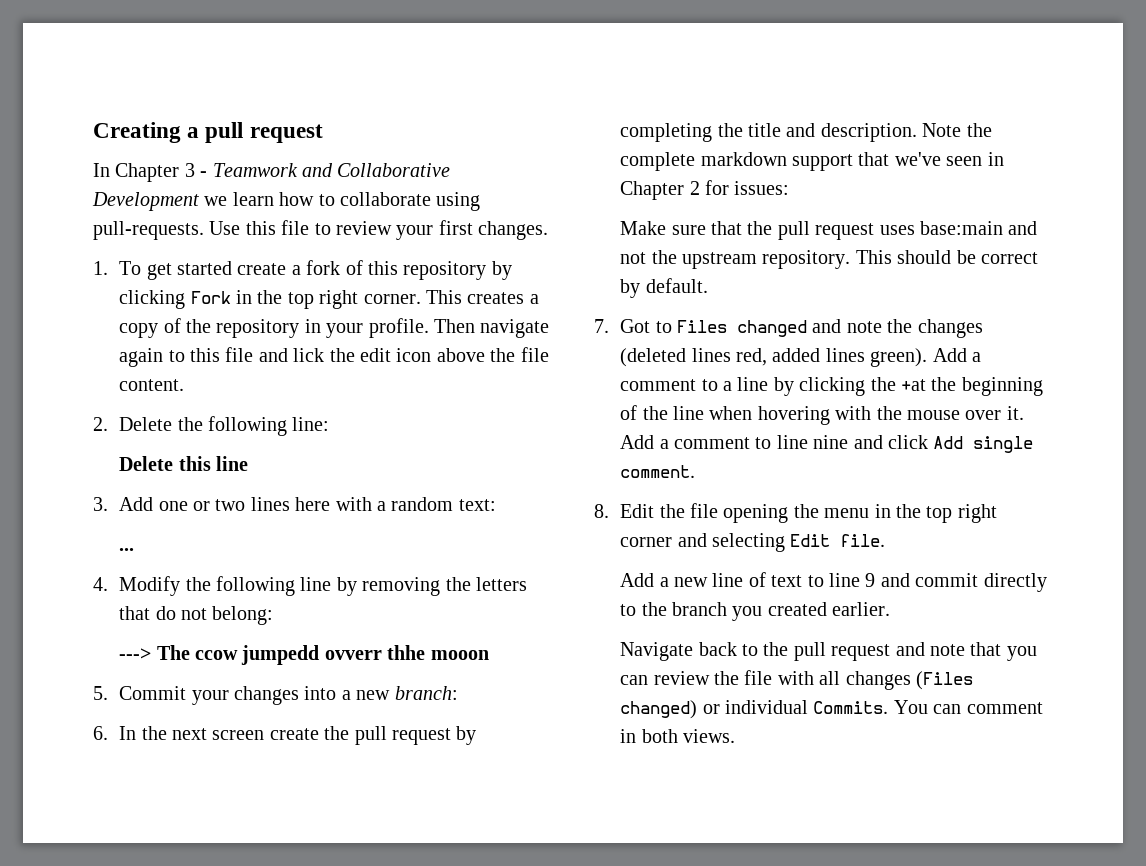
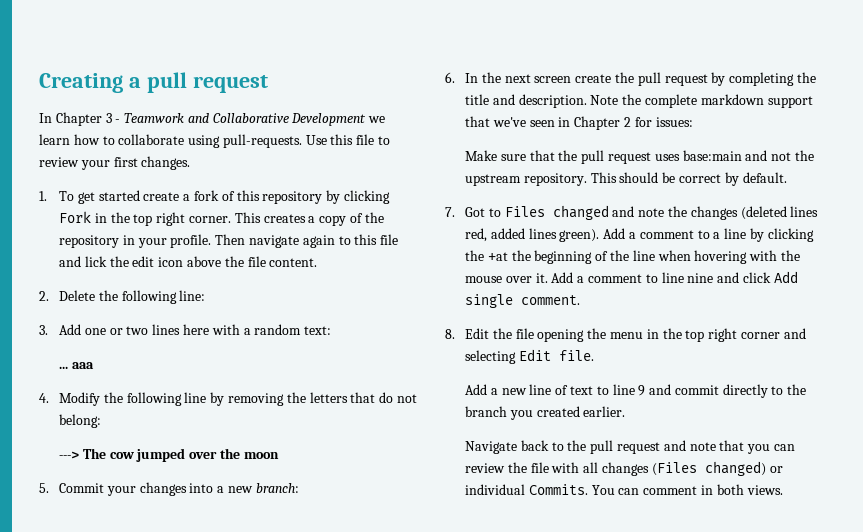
- Delete this line
- ...
+ ... aaa
- ---> The ccow jumpedd ovverr thhe mooon
+ ---> The cow jumped over the moon

